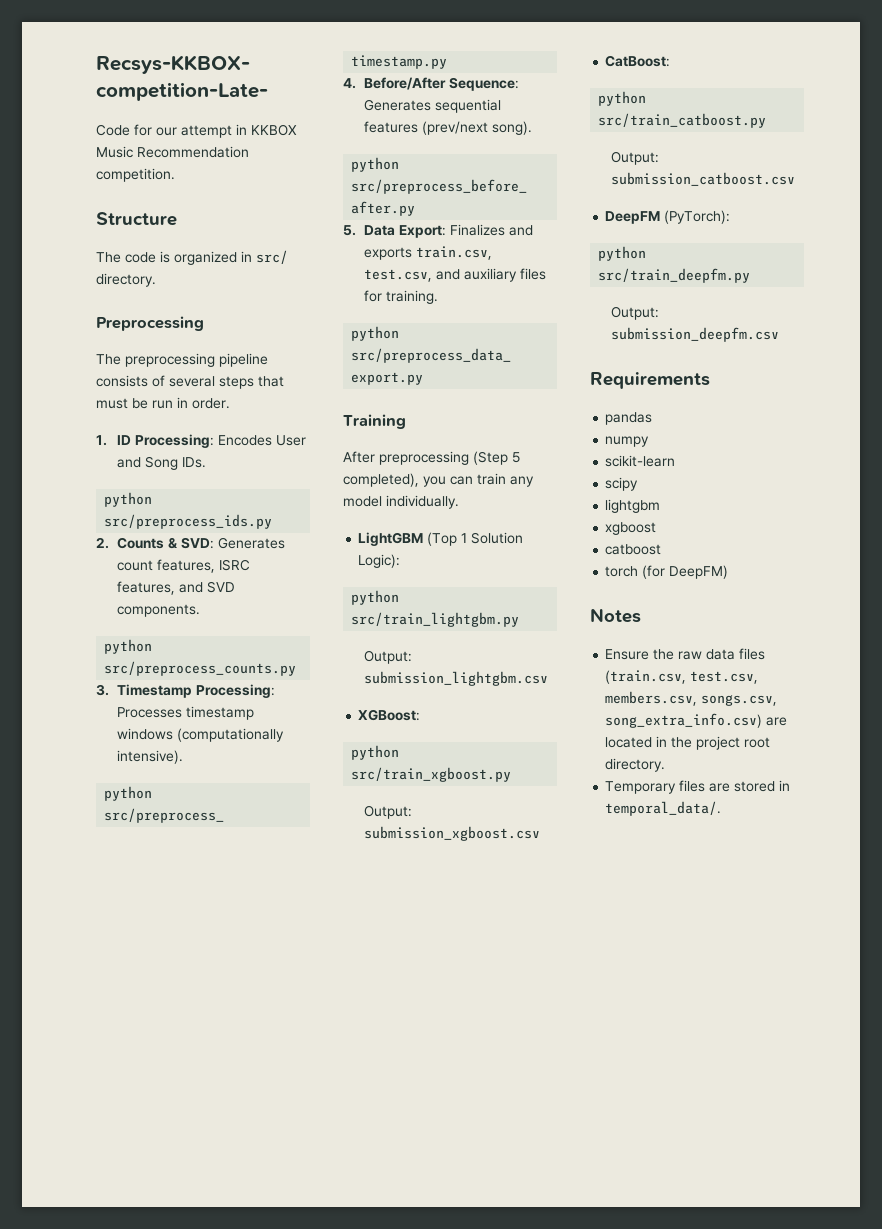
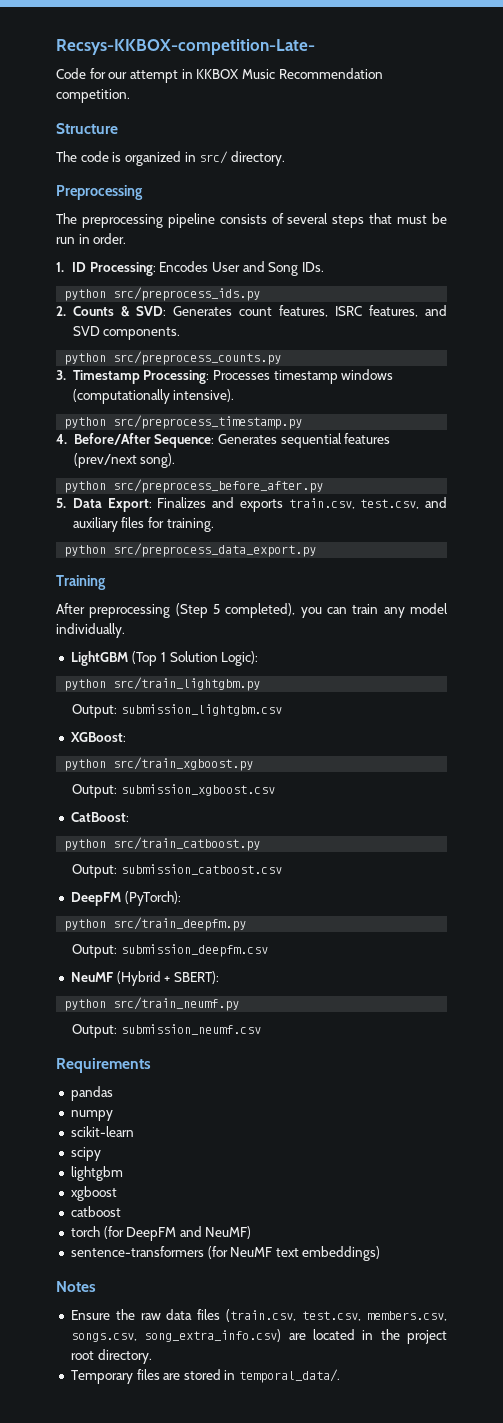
+ NeuMF (Hybrid + SBERT):
+ python src/train_neumf.py
+ Output: submission_neumf.csv
- torch (for DeepFM)
+ torch (for DeepFM and NeuMF)
+ sentence-transformers (for NeuMF text embeddings)

